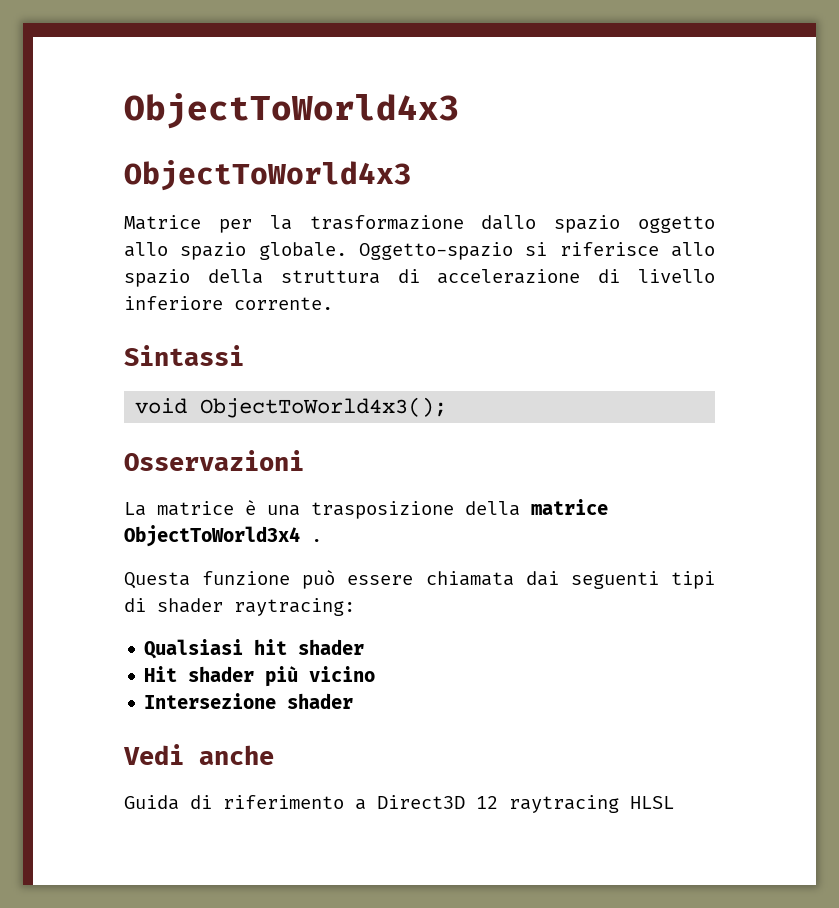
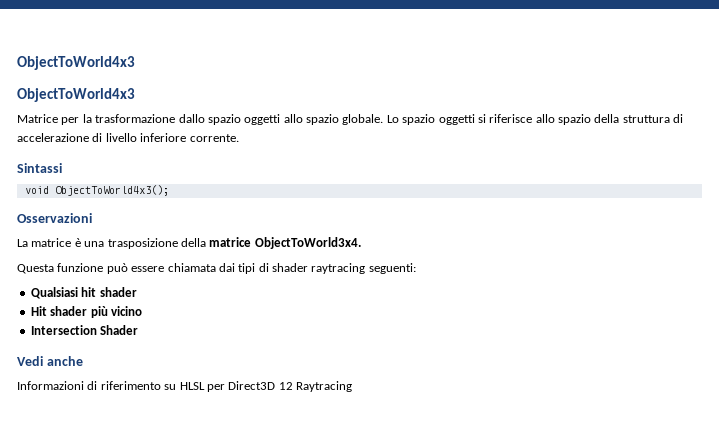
- Matrice per la trasformazione dallo spazio oggetto allo spazio globale.
+ Matrice per la trasformazione dallo spazio oggetti allo spazio globale.
- Oggetto-spazio si riferisce allo spazio della struttura di accelerazione di livello inferiore corrente.
+ Lo spazio oggetti si riferisce allo spazio della struttura di accelerazione di livello inferiore corrente.
- La matrice è una trasposizione della matrice ObjectToWorld3x4 .
+ La matrice è una trasposizione della matrice ObjectToWorld3x4.
- Questa funzione può essere chiamata dai seguenti tipi di shader raytracing:
+ Questa funzione può essere chiamata dai tipi di shader raytracing seguenti:
- Intersezione shader
+ Intersection Shader
- Guida di riferimento a Direct3D 12 raytracing HLSL
+ Informazioni di riferimento su HLSL per Direct3D 12 Raytracing

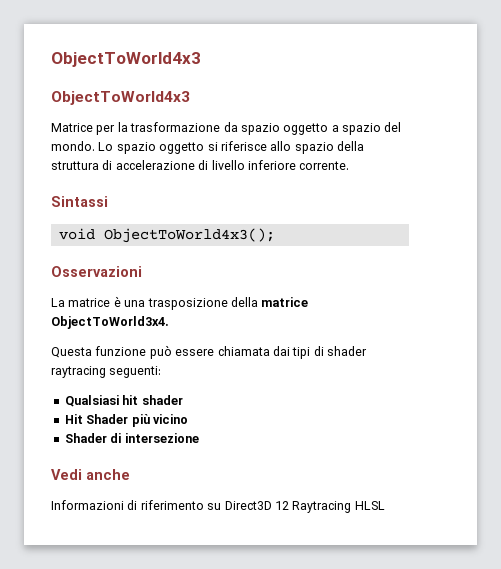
- Matrice per la trasformazione dallo spazio oggetti allo spazio globale.
+ Matrice per la trasformazione da spazio oggetto a spazio del mondo.
- Lo spazio oggetti si riferisce allo spazio della struttura di accelerazione di livello inferiore corrente.
+ Lo spazio oggetto si riferisce allo spazio della struttura di accelerazione di livello inferiore corrente.
- Hit shader più vicino
+ Hit Shader più vicino
- Intersection Shader
+ Shader di intersezione
- Informazioni di riferimento su HLSL per Direct3D 12 Raytracing
+ Informazioni di riferimento su Direct3D 12 Raytracing HLSL

